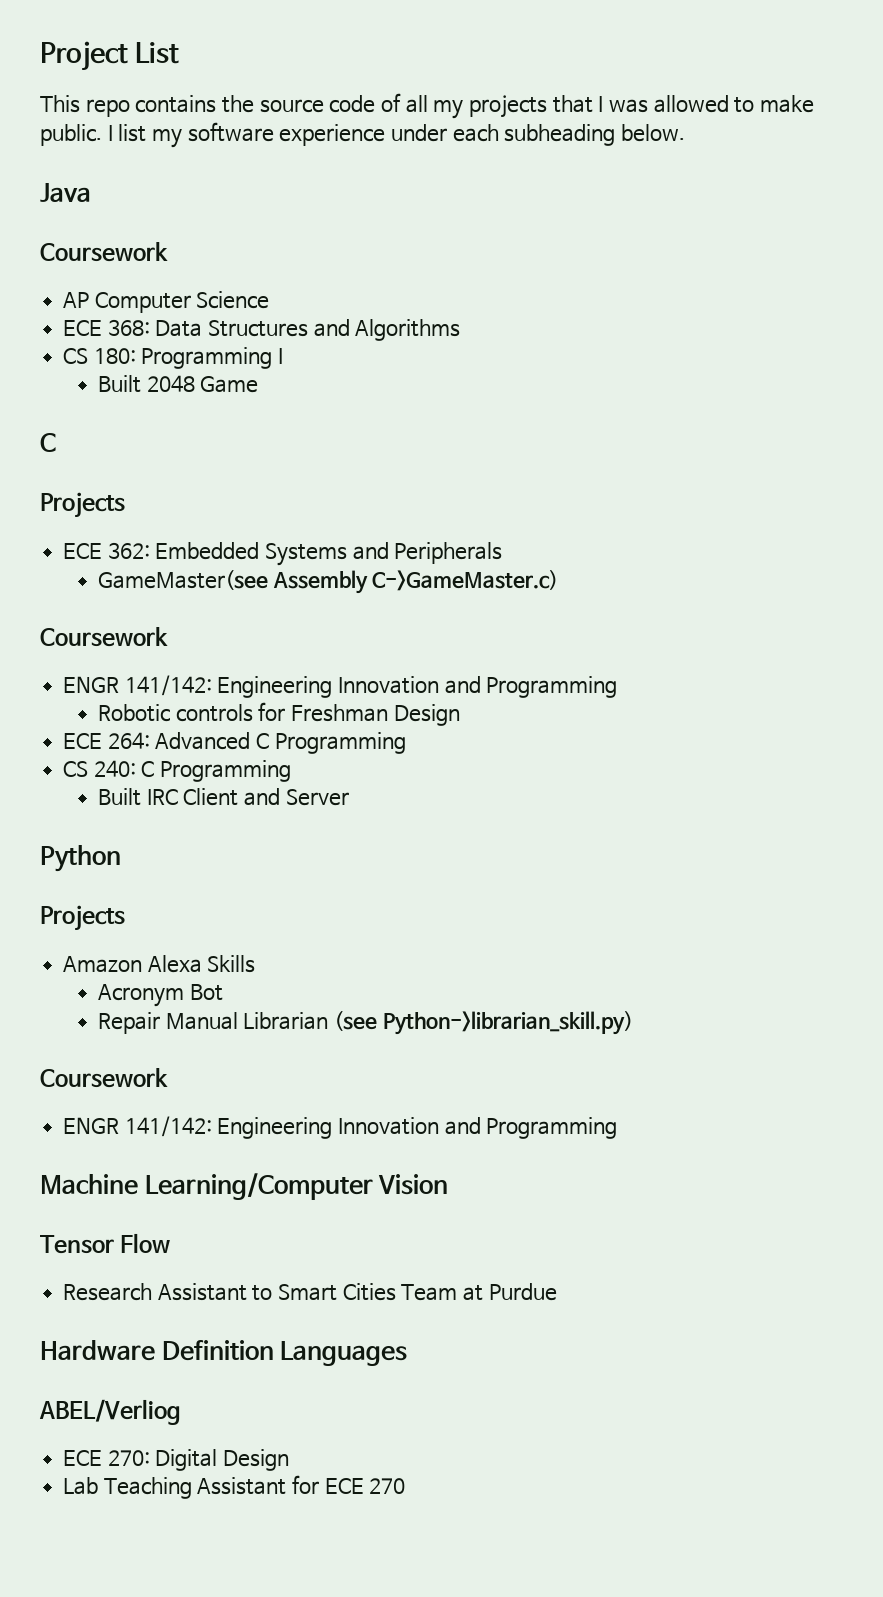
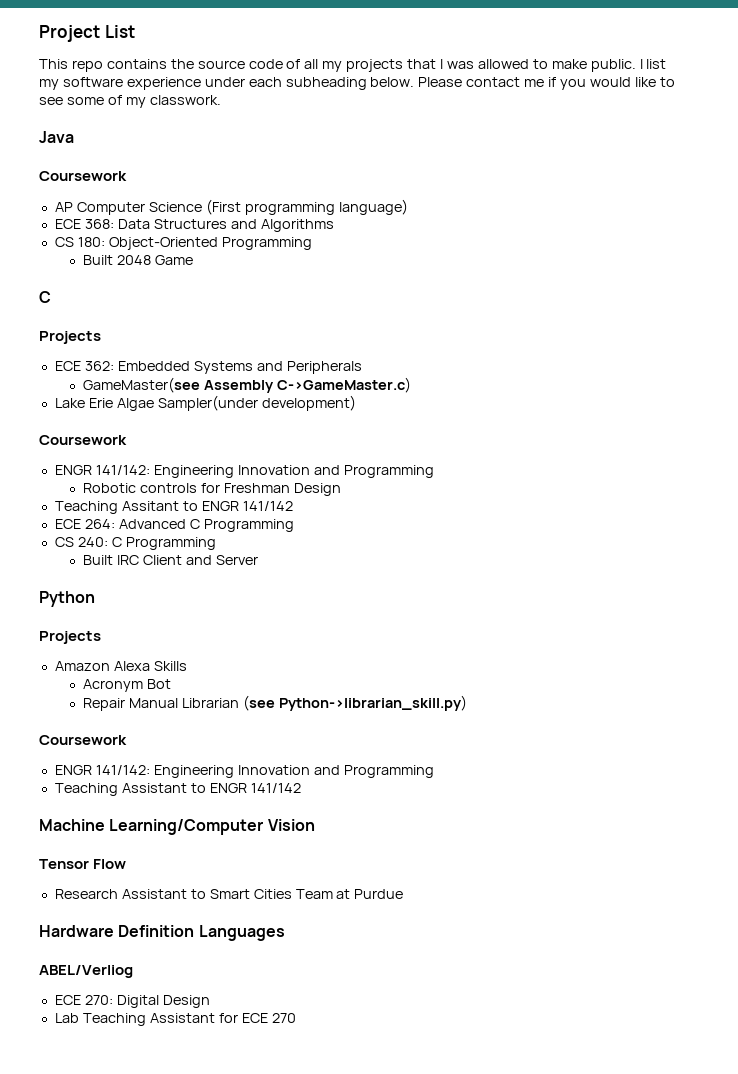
+ Please contact me if you would like to see some of my classwork.
- AP Computer Science
+ AP Computer Science (First programming language)
- CS 180: Programming I
+ CS 180: Object-Oriented Programming
+ Lake Erie Algae Sampler(under development)
+ Teaching Assitant to ENGR 141/142
+ Teaching Assistant to ENGR 141/142

